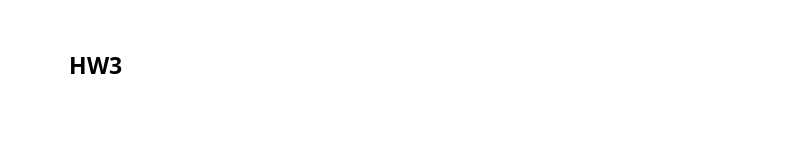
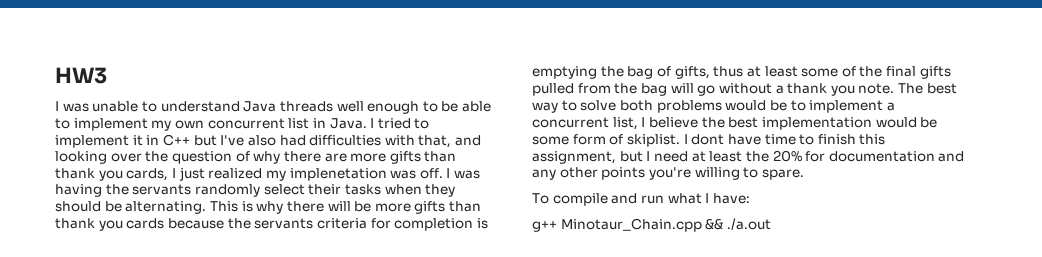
+ I was unable to understand Java threads well enough to be able to implement my own concurrent list in Java. I tried to implement it in C++ but I've also had difficulties with that, and looking over the question of why there are more gifts than thank you cards, I just realized my implenetation was off. I was having the servants randomly select their tasks when they should be alternating. This is why there will be more gifts than thank you cards because the servants criteria for completion is emptying the bag of gifts, thus at least some of the final gifts pulled from the bag will go without a thank you note. The best way to solve both problems would be to implement a concurrent list, I believe the best implementation would be some form of skiplist. I dont have time to finish this assignment, but I need at least the 20% for documentation and any other points you're willing to spare.
+ To compile and run what I have:
+ g++ Minotaur_Chain.cpp && ./a.out

